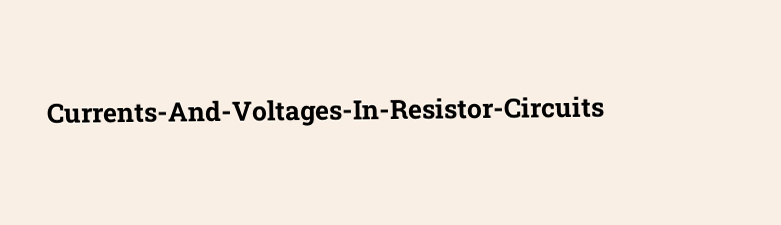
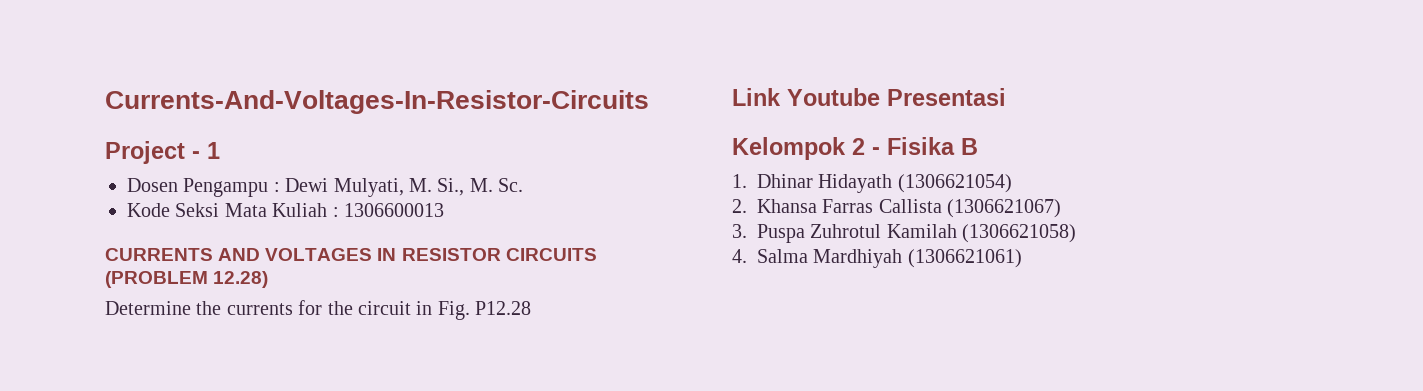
+ Project - 1
+ Dosen Pengampu : Dewi Mulyati, M. Si., M. Sc.
+ Kode Seksi Mata Kuliah : 1306600013
+ CURRENTS AND VOLTAGES IN RESISTOR CIRCUITS (PROBLEM 12.28)
+ Determine the currents for the circuit in Fig. P12.28
+ Link Youtube Presentasi
+ Kelompok 2 - Fisika B
+ 1. Dhinar Hidayath (1306621054)
+ 2. Khansa Farras Callista (1306621067)
+ 3. Puspa Zuhrotul Kamilah (1306621058)
+ 4. Salma Mardhiyah (1306621061)

